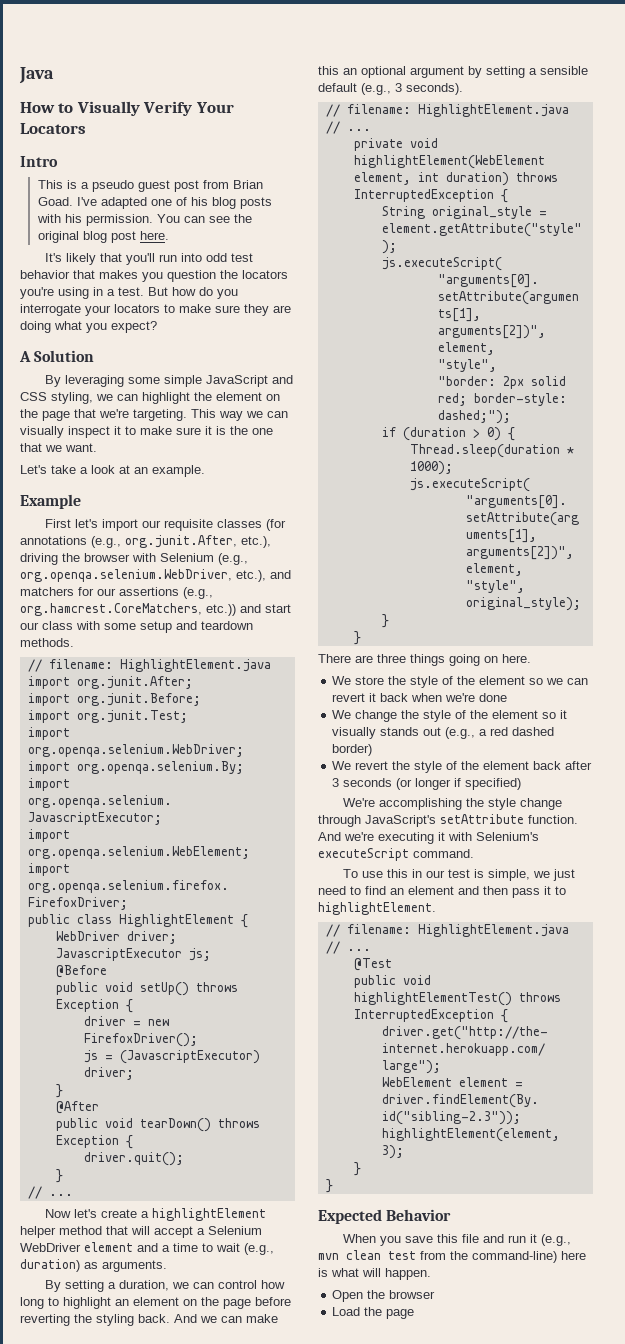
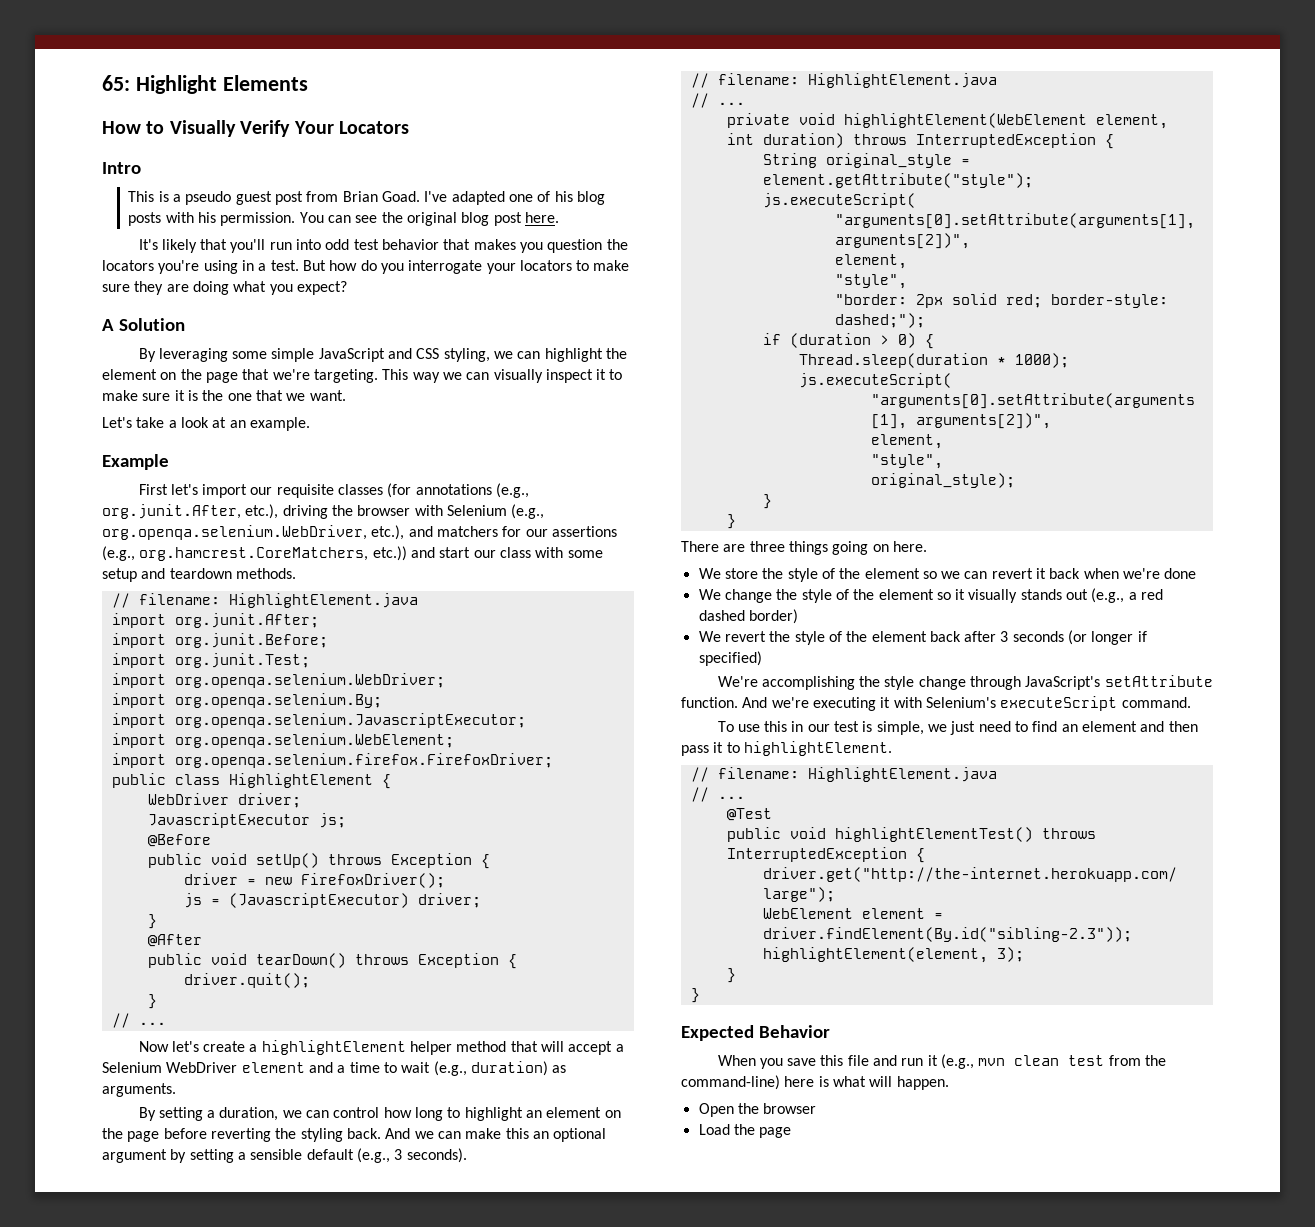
- Java
+ 65: Highlight Elements

